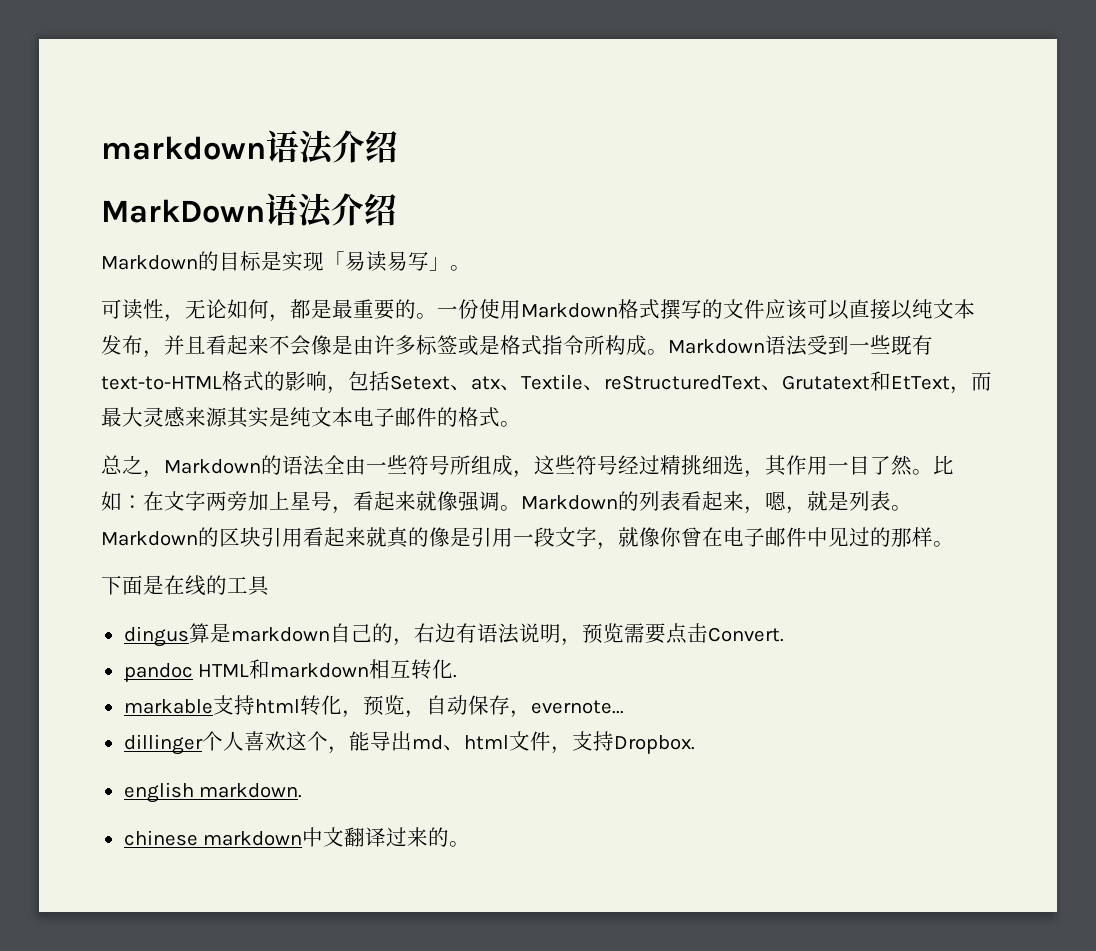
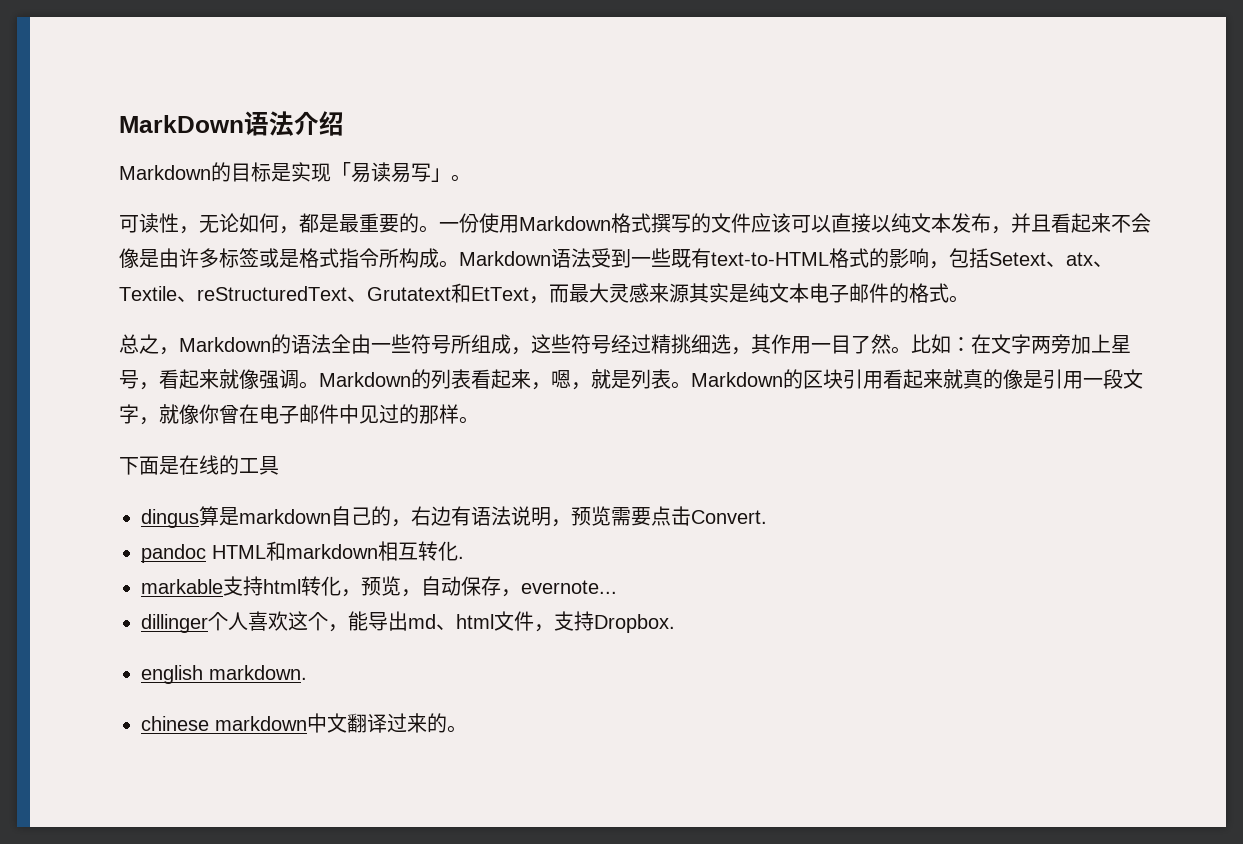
- markdown语法介绍

